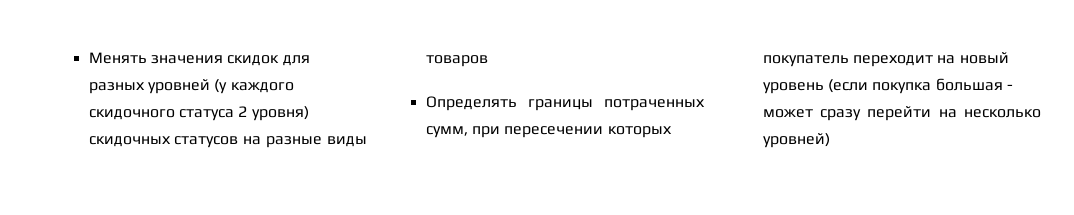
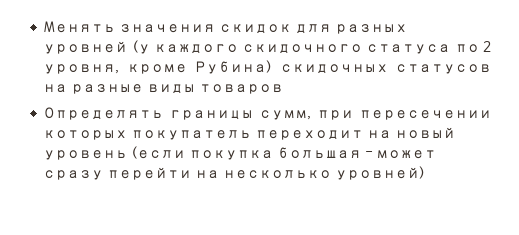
- Менять значения скидок для разных уровней (у каждого скидочного статуса 2 уровня) скидочных статусов на разные виды товаров
+ Менять значения скидок для разных уровней (у каждого скидочного статуса по 2 уровня, кроме Рубина) скидочных статусов на разные виды товаров
- Определять границы потраченных сумм, при пересечении которых покупатель переходит на новый уровень (если покупка большая - может сразу перейти на несколько уровней)
+ Определять границы сумм, при пересечении которых покупатель переходит на новый уровень (если покупка большая - может сразу перейти на несколько уровней)

